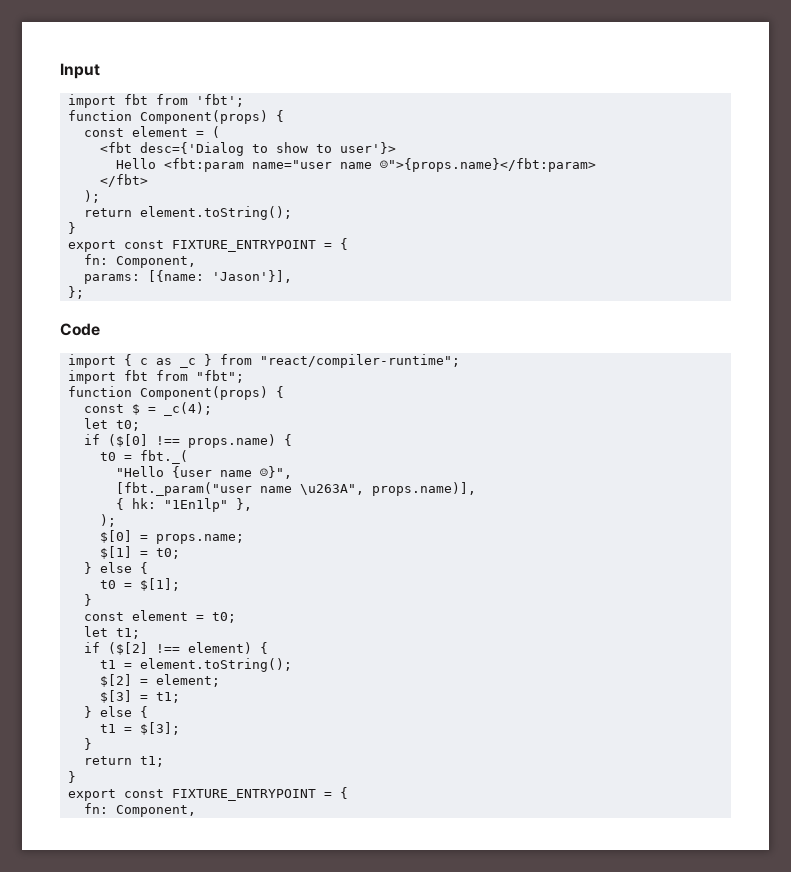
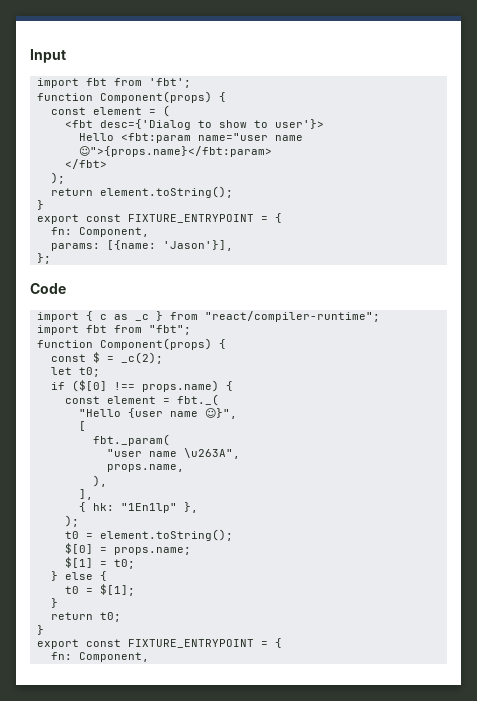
- const $ = _c(4);
+ const $ = _c(2);
- t0 = fbt._(
+ const element = fbt._(
- [fbt._param("user name \u263A", props.name)],
+ [
+ fbt._param(
+ "user name \u263A",
+ props.name,
+ ),
+ ],
+ t0 = element.toString();
- const element = t0;
- let t1;
- if ($[2] !== element) {
- t1 = element.toString();
- $[2] = element;
- $[3] = t1;
- } else {
- t1 = $[3];
- }
- return t1;
+ return t0;

